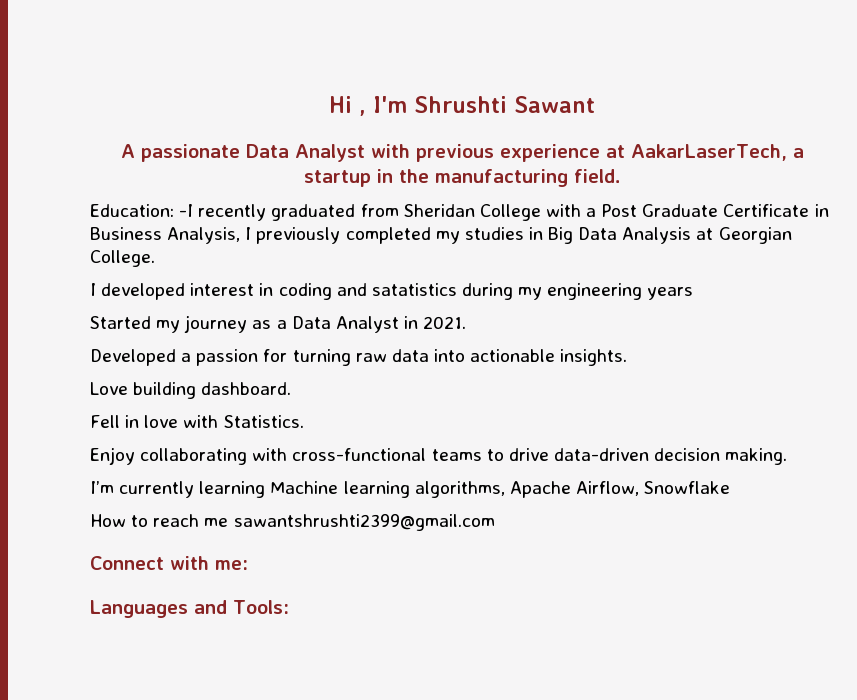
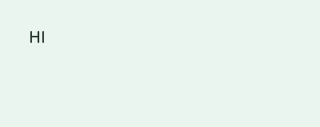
- Hi , I'm Shrushti Sawant
- A passionate Data Analyst with previous experience at AakarLaserTech, a startup in the manufacturing field.
- Education: -I recently graduated from Sheridan College with a Post Graduate Certificate in Business Analysis, I previously completed my studies in Big Data Analysis at Georgian College.
- I developed interest in coding and satatistics during my engineering years
- Started my journey as a Data Analyst in 2021.
- Developed a passion for turning raw data into actionable insights.
- Love building dashboard.
- Fell in love with Statistics.
- Enjoy collaborating with cross-functional teams to drive data-driven decision making.
- I’m currently learning Machine learning algorithms, Apache Airflow, Snowflake
- How to reach me sawantshrushti2399@gmail.com
- Connect with me:
- Languages and Tools:
+ HI

